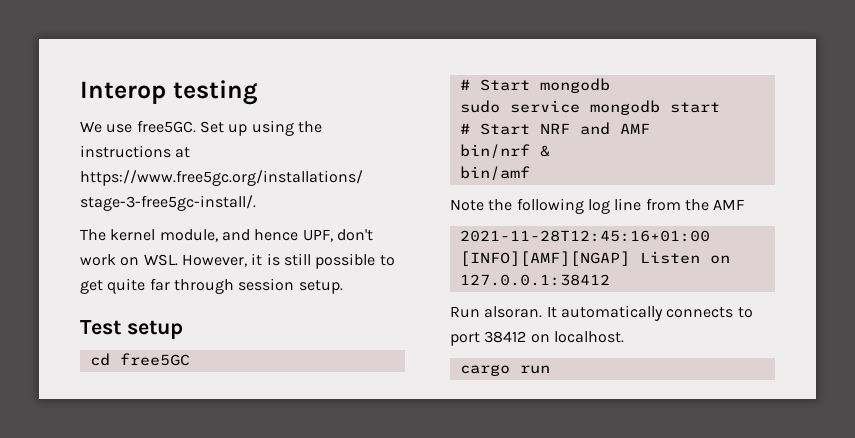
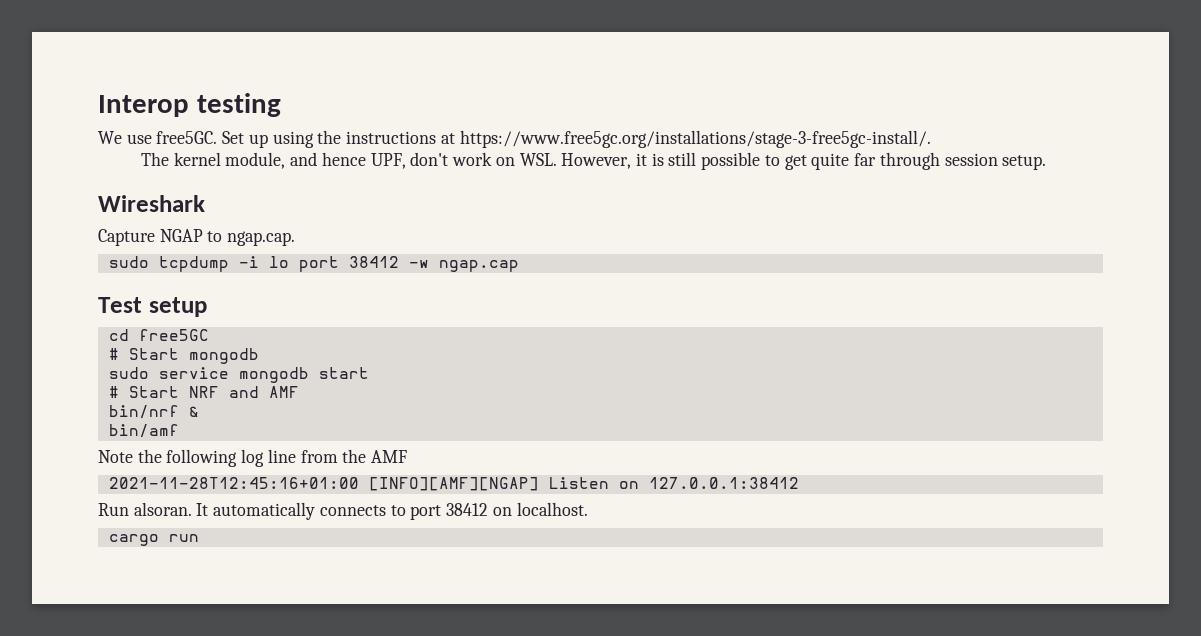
+ Wireshark
+ Capture NGAP to ngap.cap.
+ sudo tcpdump -i lo port 38412 -w ngap.cap

